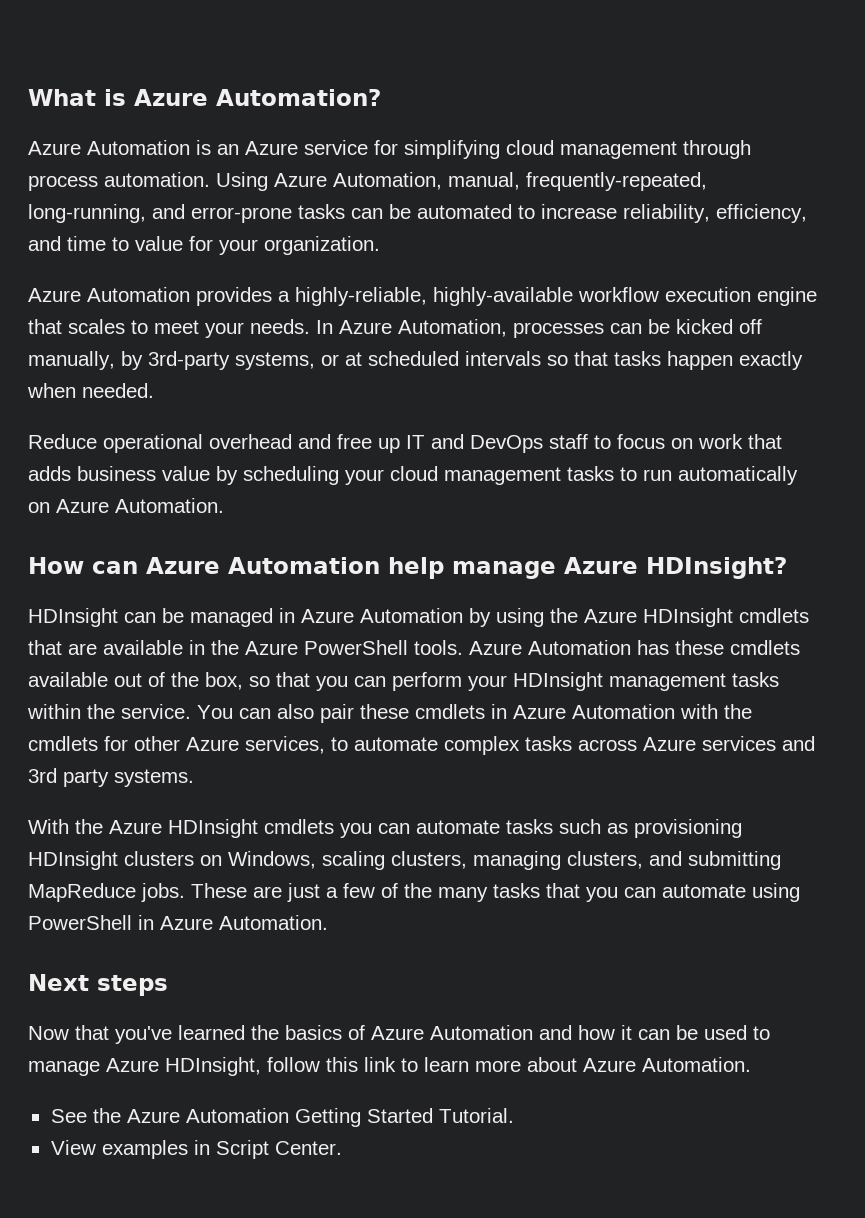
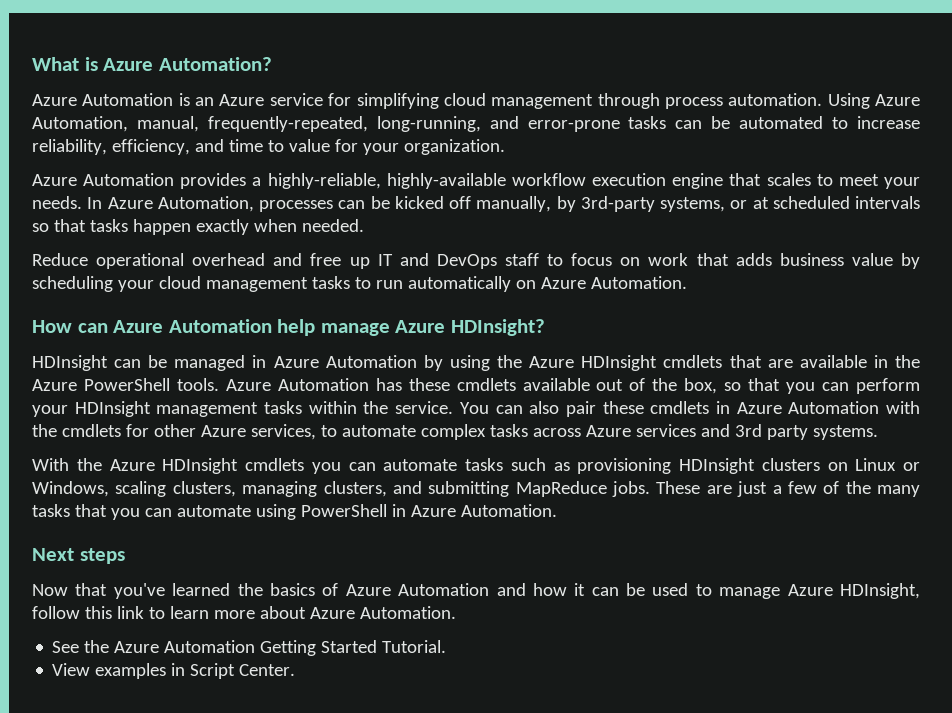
- With the Azure HDInsight cmdlets you can automate tasks such as provisioning HDInsight clusters on Windows, scaling clusters, managing clusters, and submitting MapReduce jobs.
+ With the Azure HDInsight cmdlets you can automate tasks such as provisioning HDInsight clusters on Linux or Windows, scaling clusters, managing clusters, and submitting MapReduce jobs.

